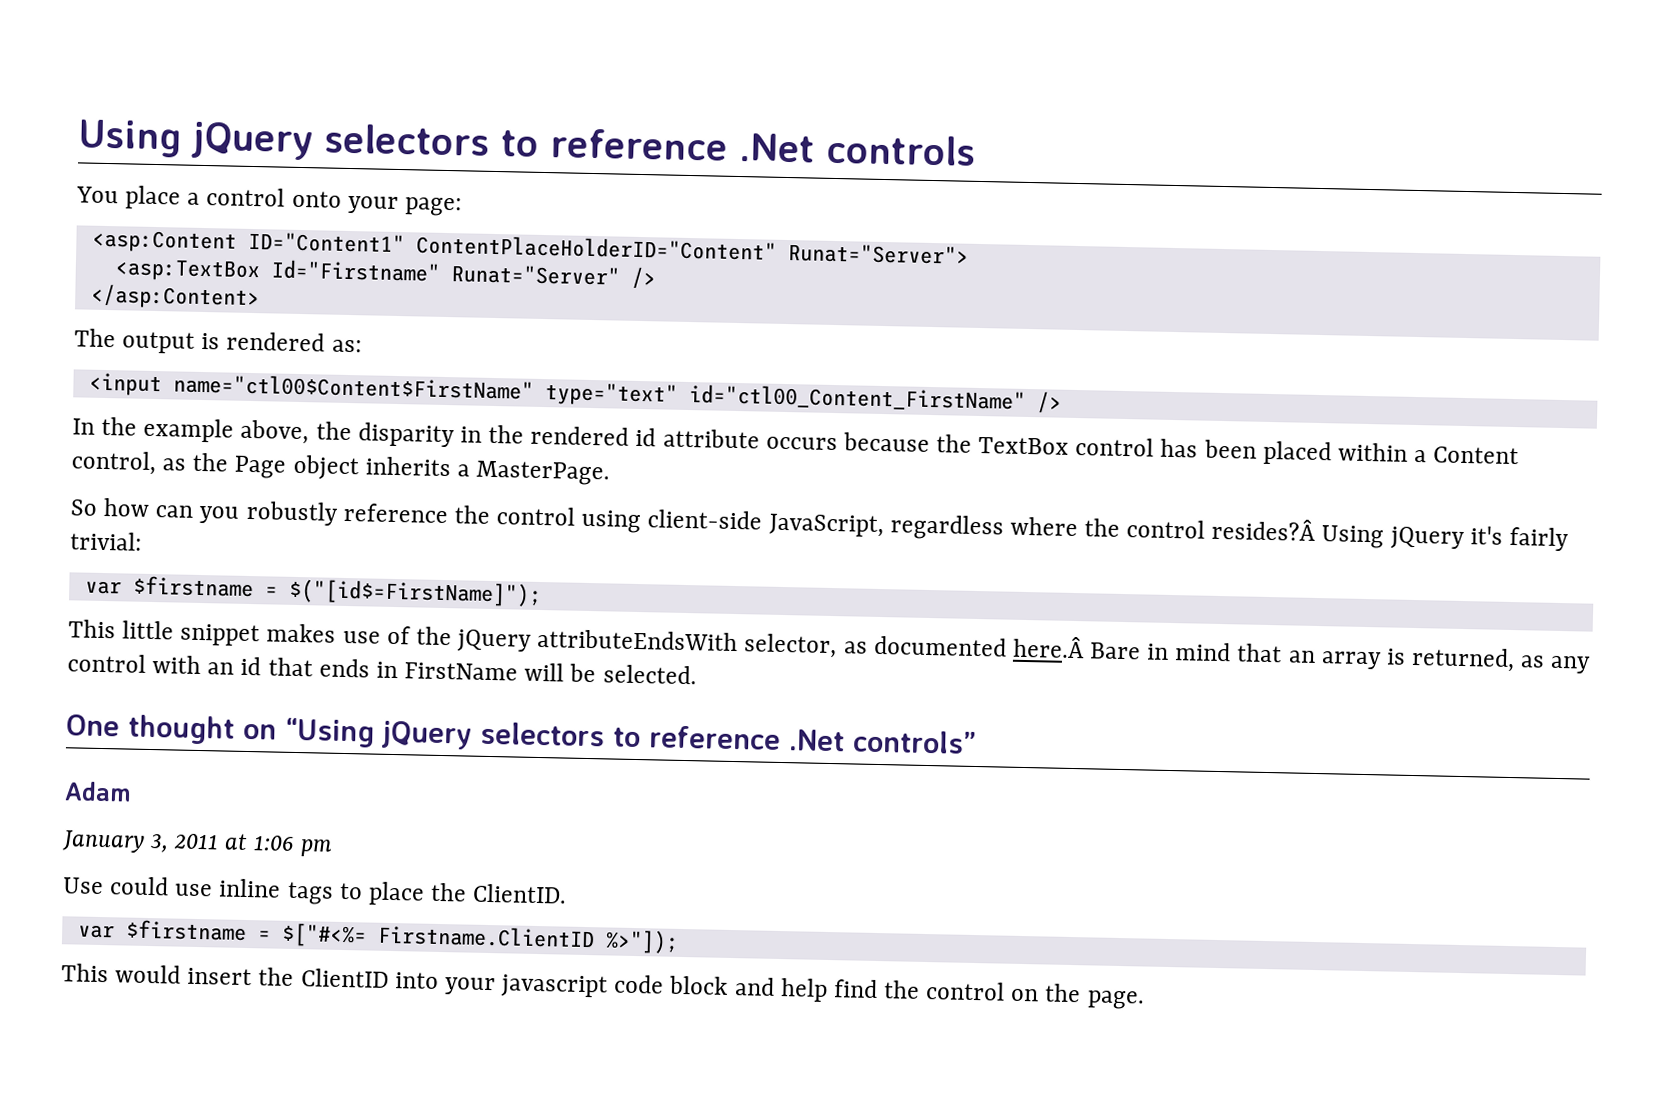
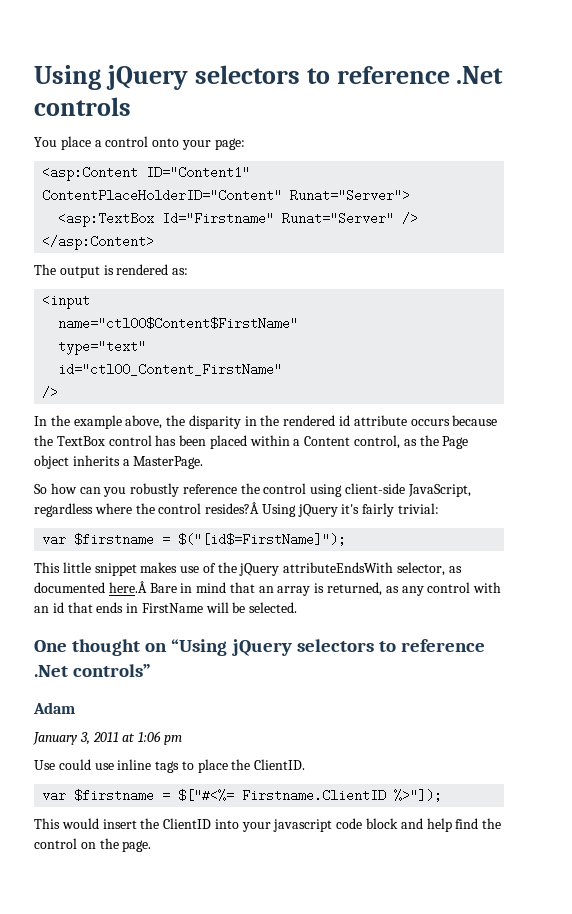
- <input name="ctl00$Content$FirstName" type="text" id="ctl00_Content_FirstName" />
+ <input
+ name="ctl00$Content$FirstName"
+ type="text"
+ id="ctl00_Content_FirstName"
+ />

